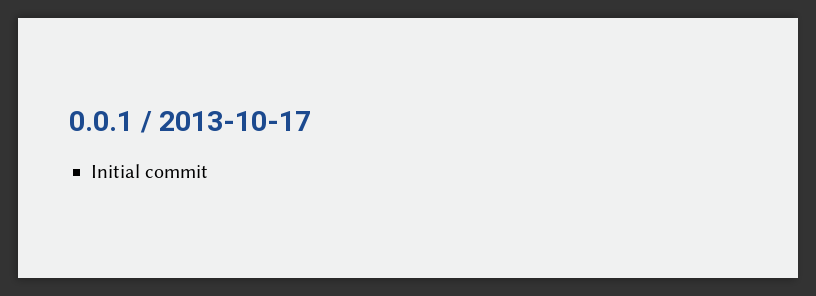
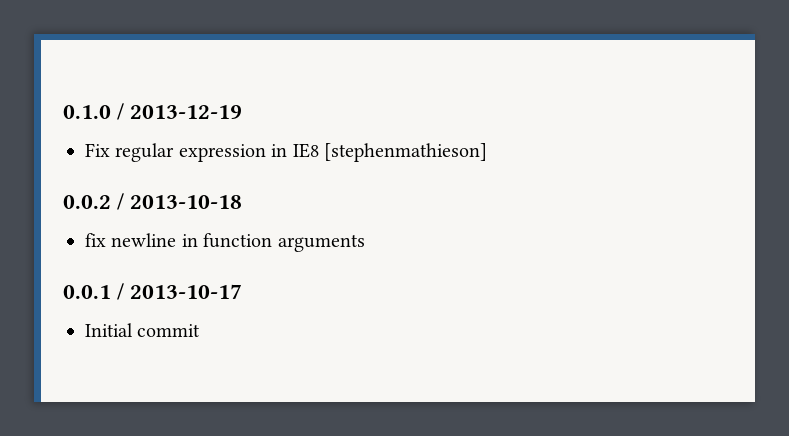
+ 0.1.0 / 2013-12-19
+ Fix regular expression in IE8 [stephenmathieson]
+ 0.0.2 / 2013-10-18
+ fix newline in function arguments

